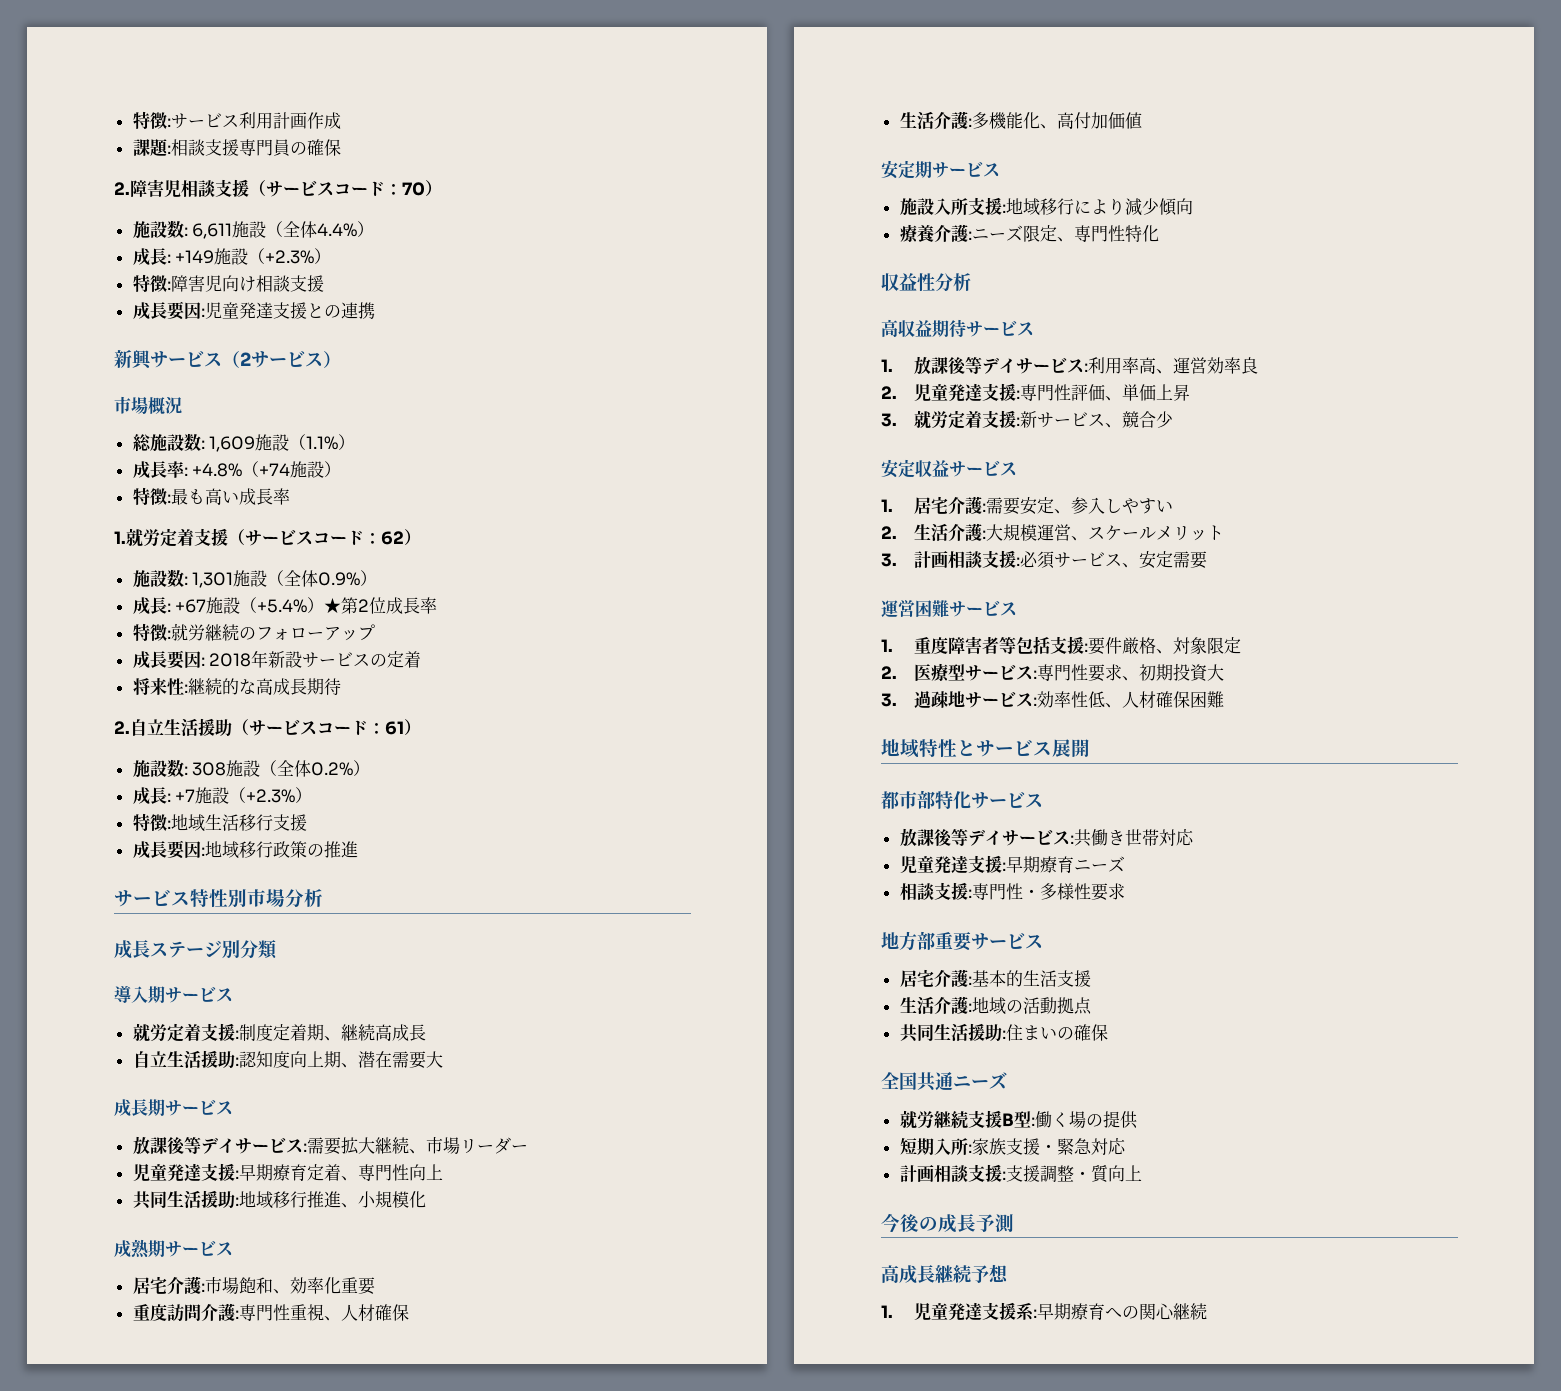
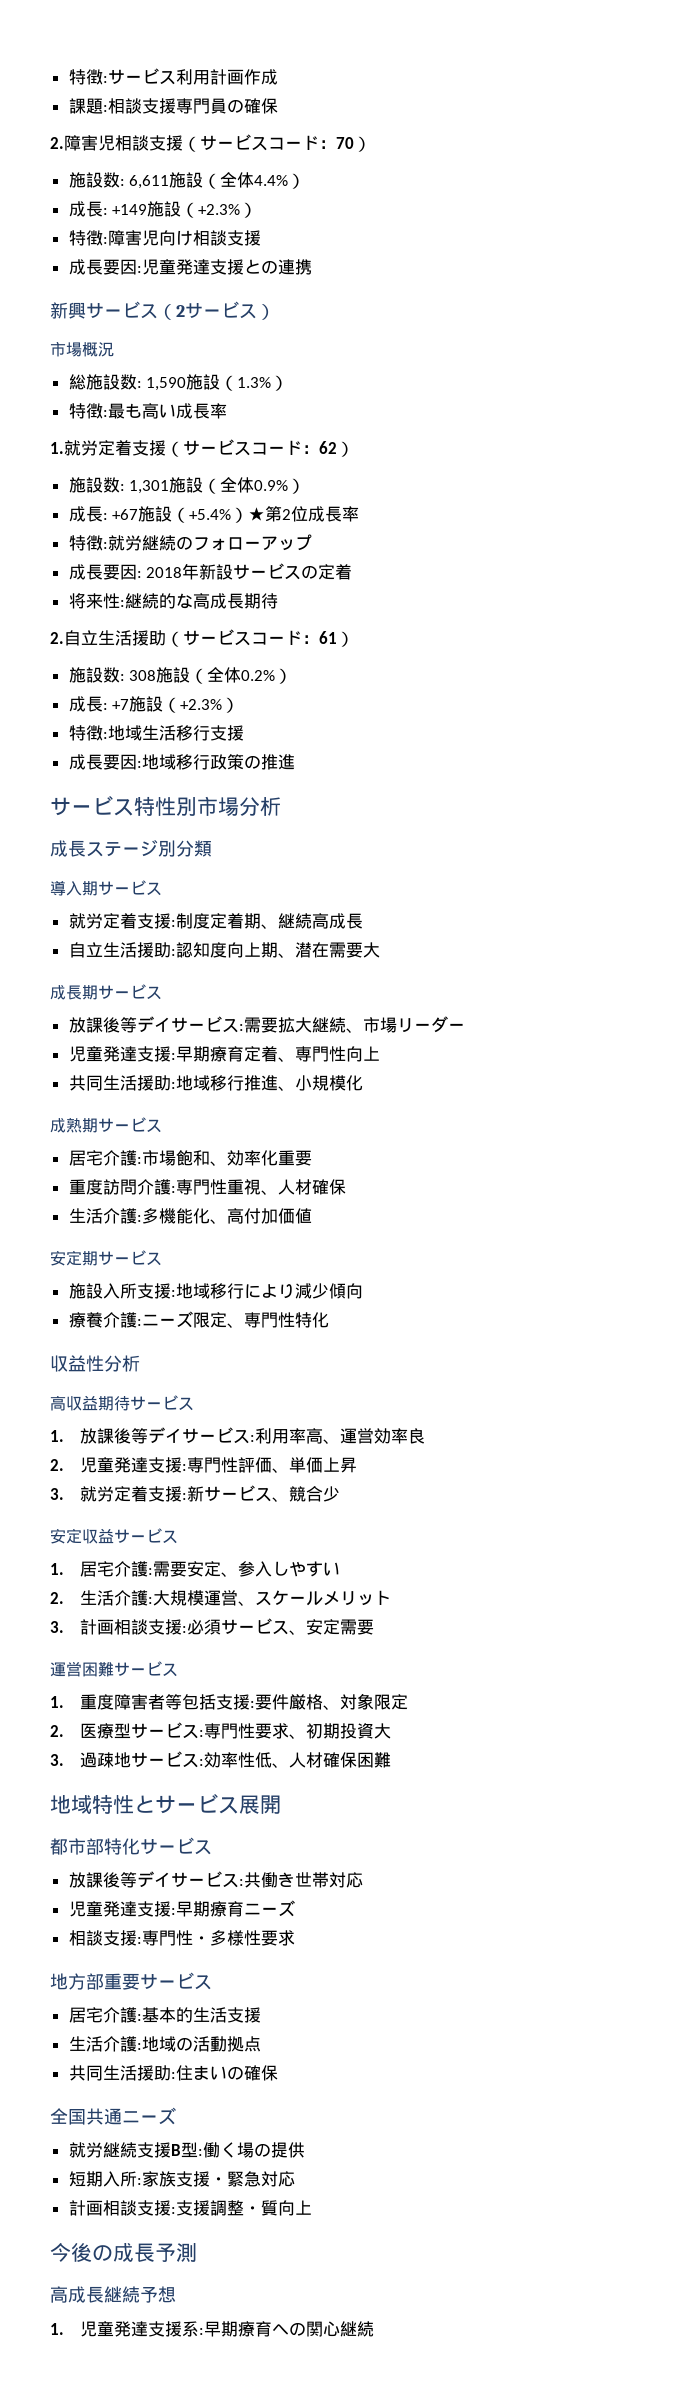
- 総施設数: 1,609施設（1.1%）
- 成長率: +4.8%（+74施設）
+ 総施設数: 1,590施設（1.3%）

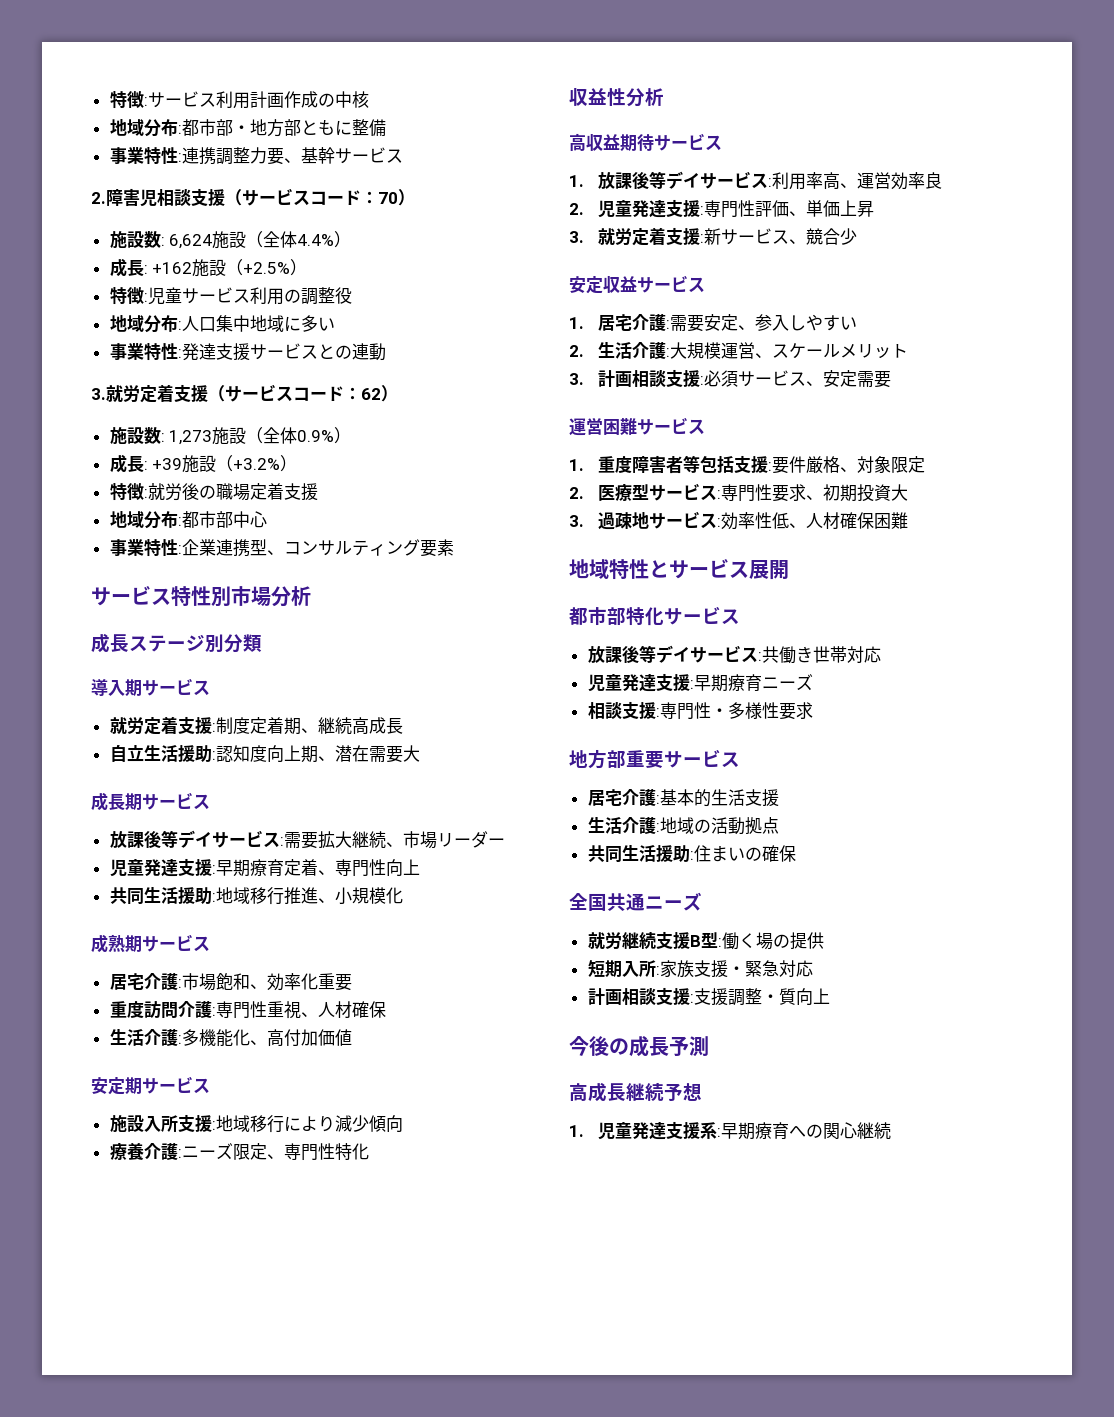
- 特徴:サービス利用計画作成
- 課題:相談支援専門員の確保
+ 特徴:サービス利用計画作成の中核
+ 地域分布:都市部・地方部ともに整備
+ 事業特性:連携調整力要、基幹サービス
- 施設数: 6,611施設（全体4.4%）
+ 施設数: 6,624施設（全体4.4%）
- 成長: +149施設（+2.3%）
- 特徴:障害児向け相談支援
- 成長要因:児童発達支援との連携
- 新興サービス（2サービス）
- 市場概況
- 総施設数: 1,590施設（1.3%）
- 特徴:最も高い成長率
- 1.就労定着支援（サービスコード：62）
+ 成長: +162施設（+2.5%）
+ 特徴:児童サービス利用の調整役
+ 地域分布:人口集中地域に多い
+ 事業特性:発達支援サービスとの連動
+ 3.就労定着支援（サービスコード：62）
- 施設数: 1,301施設（全体0.9%）
+ 施設数: 1,273施設（全体0.9%）
- 成長: +67施設（+5.4%）★第2位成長率
- 特徴:就労継続のフォローアップ
- 成長要因: 2018年新設サービスの定着
- 将来性:継続的な高成長期待
- 2.自立生活援助（サービスコード：61）
- 施設数: 308施設（全体0.2%）
- 成長: +7施設（+2.3%）
- 特徴:地域生活移行支援
- 成長要因:地域移行政策の推進
+ 成長: +39施設（+3.2%）
+ 特徴:就労後の職場定着支援
+ 地域分布:都市部中心
+ 事業特性:企業連携型、コンサルティング要素

